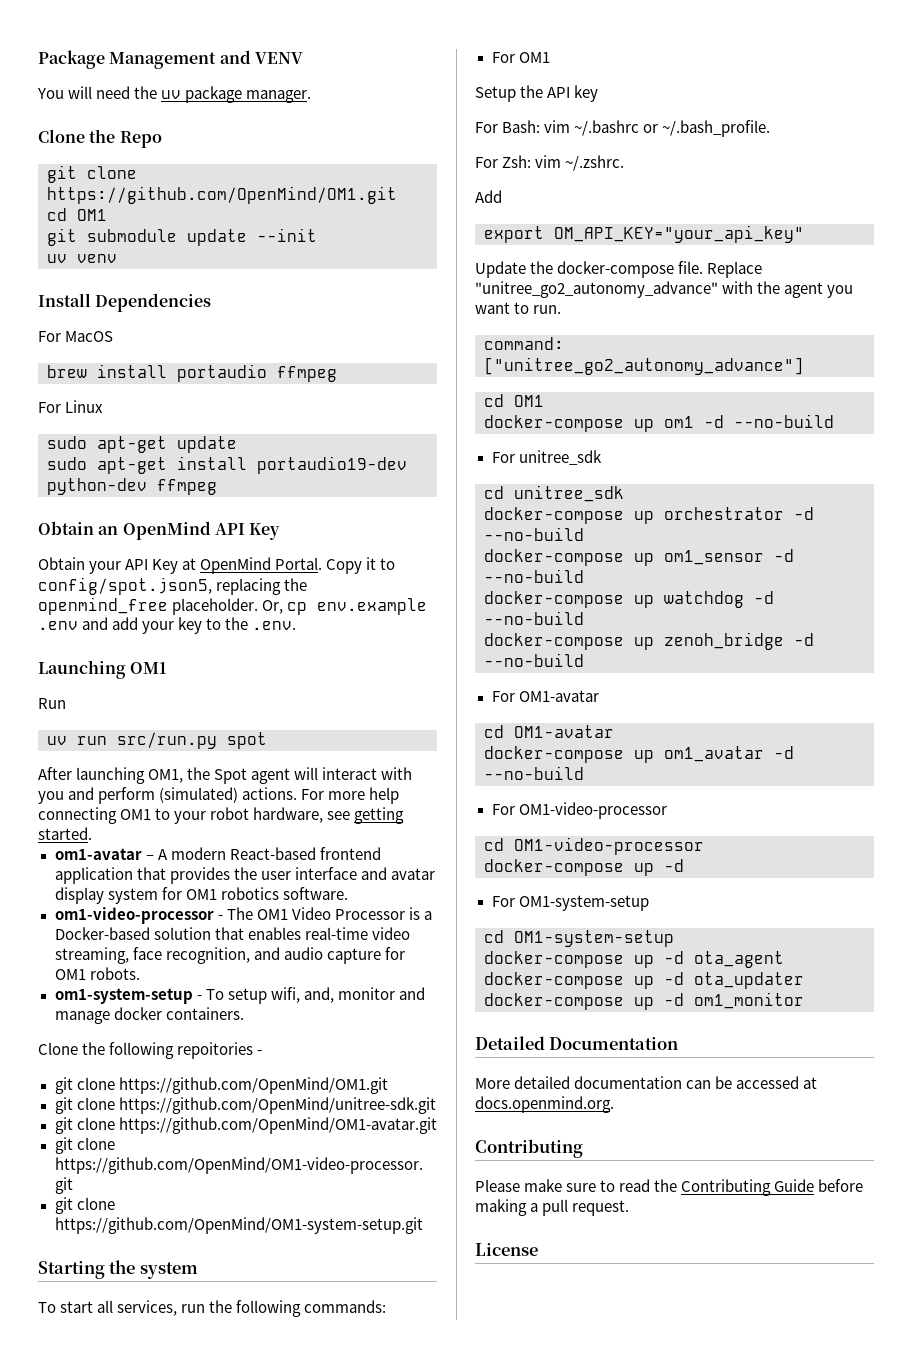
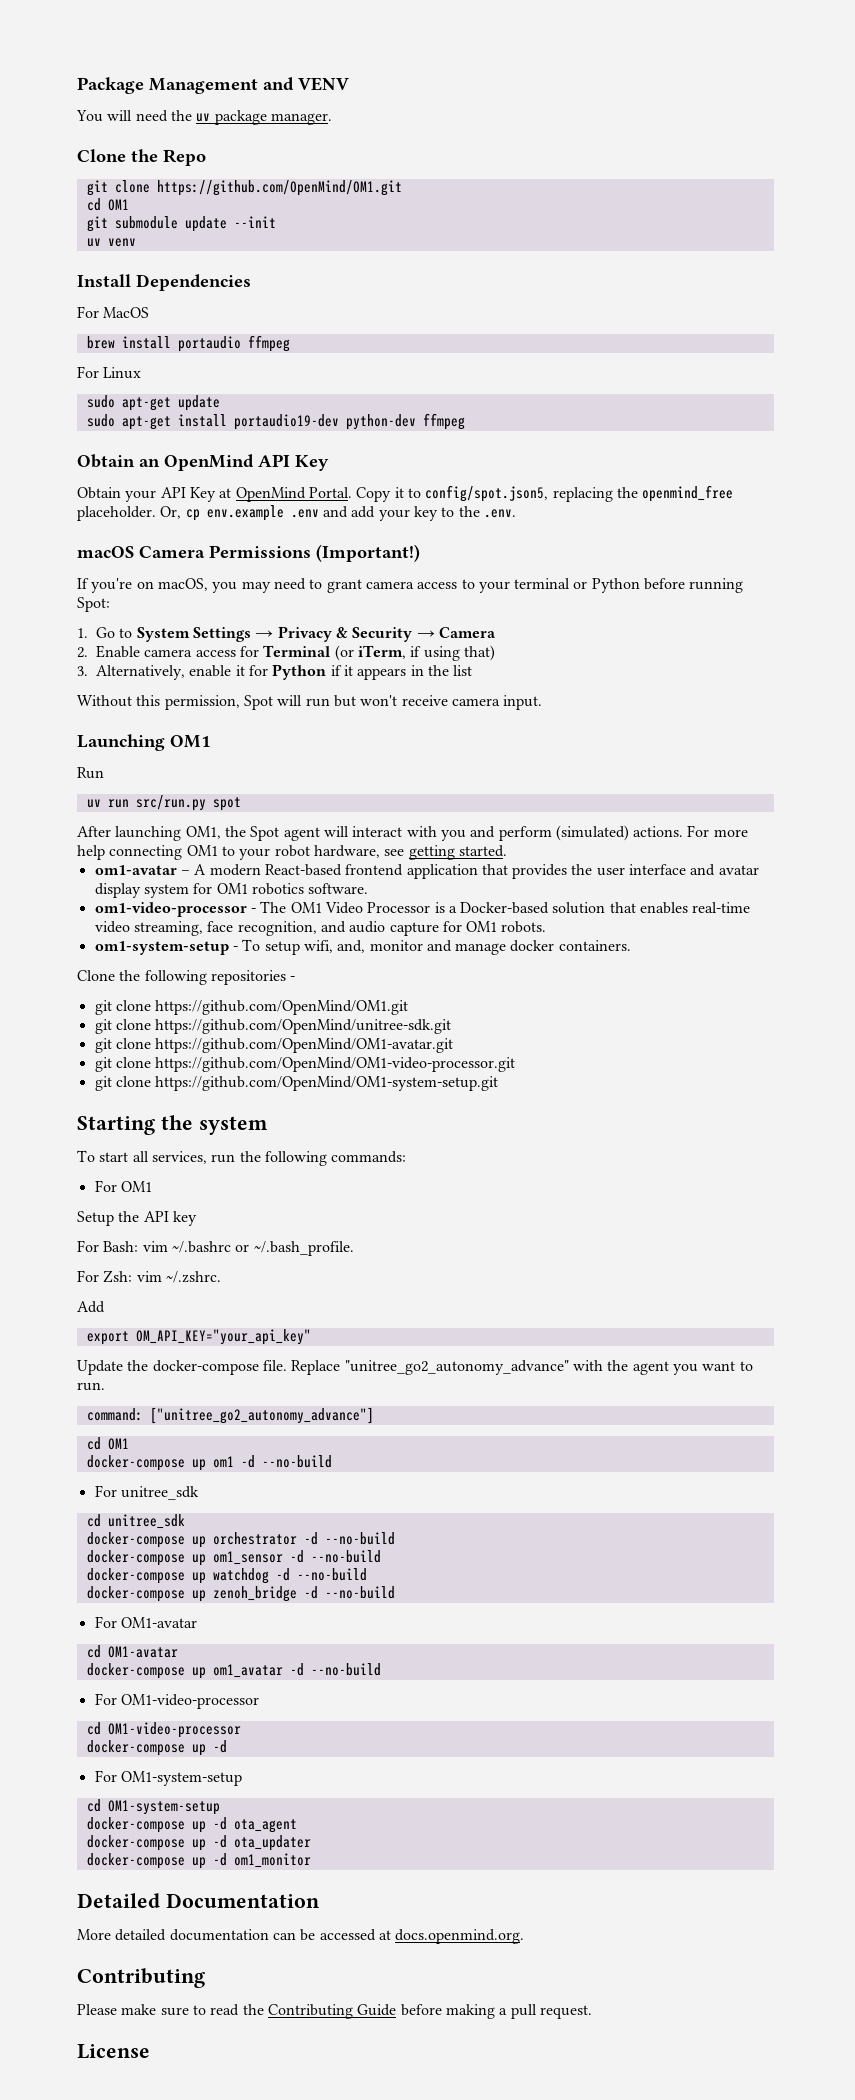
+ macOS Camera Permissions (Important!)
+ If you're on macOS, you may need to grant camera access to your terminal or Python before running Spot:
+ 1. Go to System Settings → Privacy & Security → Camera
+ 2. Enable camera access for Terminal (or iTerm, if using that)
+ 3. Alternatively, enable it for Python if it appears in the list
+ Without this permission, Spot will run but won't receive camera input.
- Clone the following repoitories -
+ Clone the following repositories -

